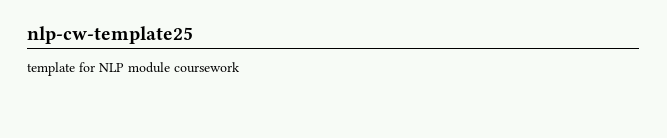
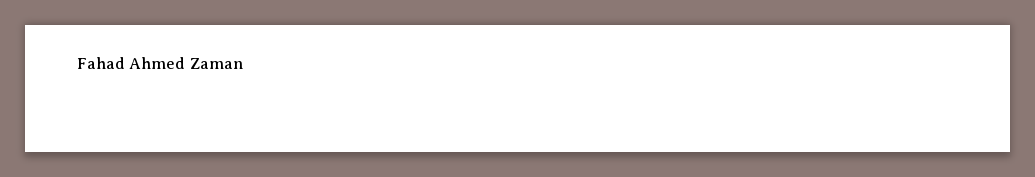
- nlp-cw-template25
- template for NLP module coursework
+ Fahad Ahmed Zaman

